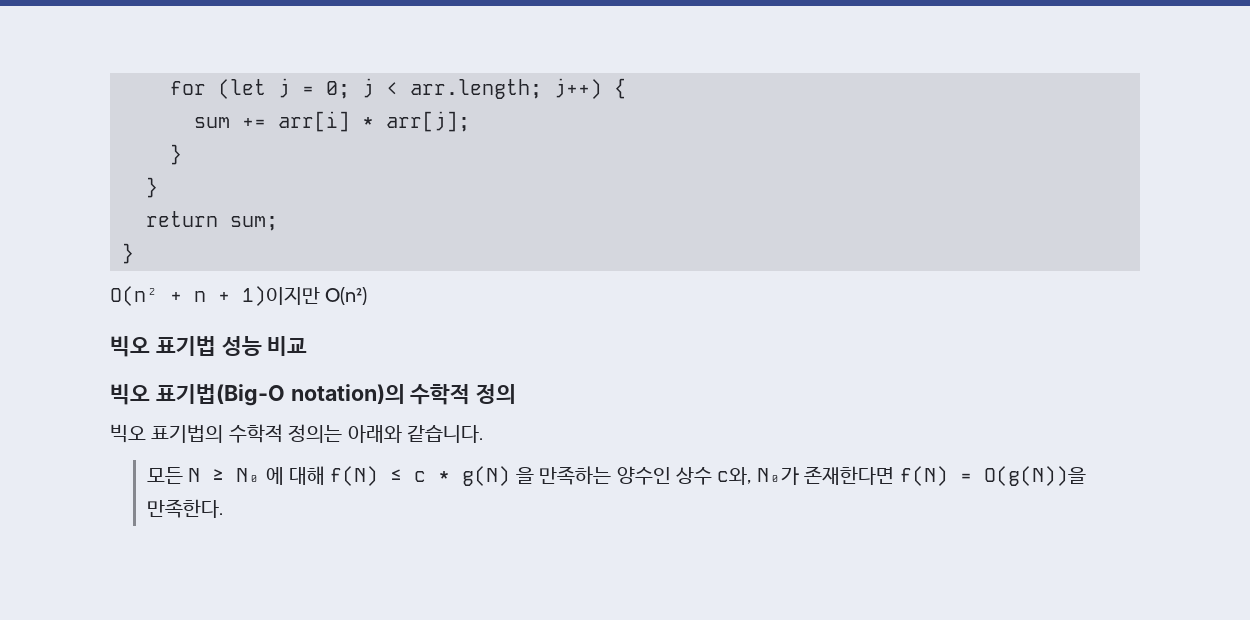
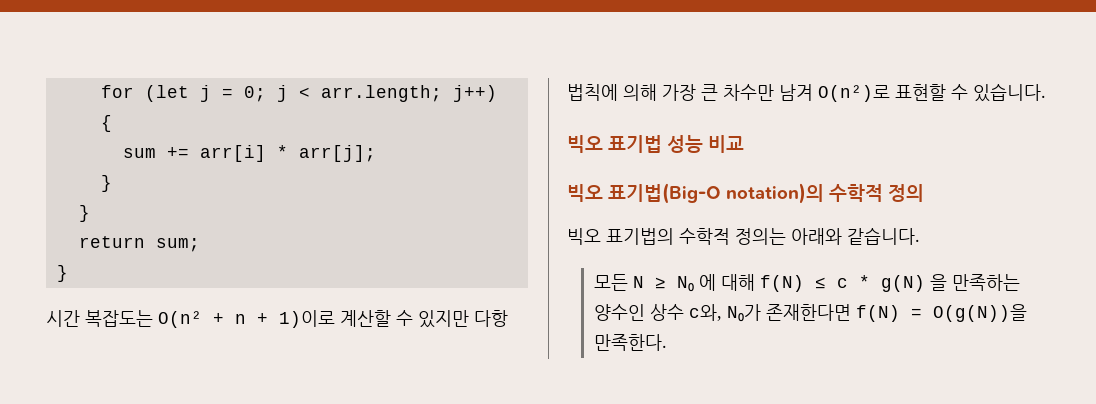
- O(n² + n + 1)이지만 O(n²)
+ 시간 복잡도는 O(n² + n + 1)이로 계산할 수 있지만 다항 법칙에 의해 가장 큰 차수만 남겨 O(n²)로 표현할 수 있습니다.

